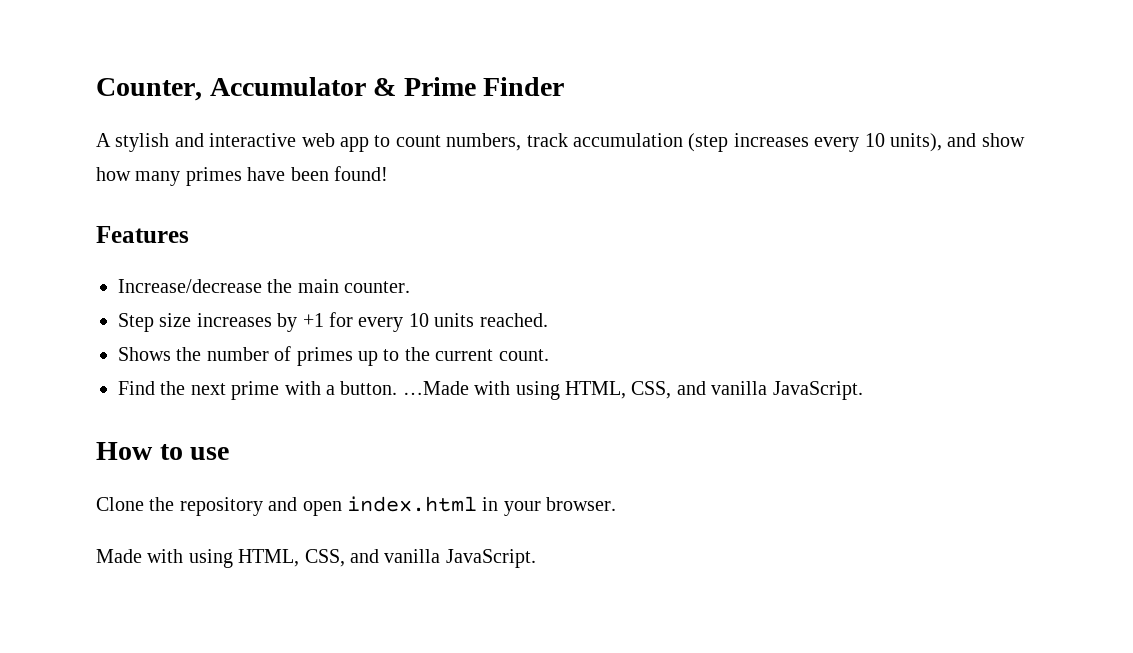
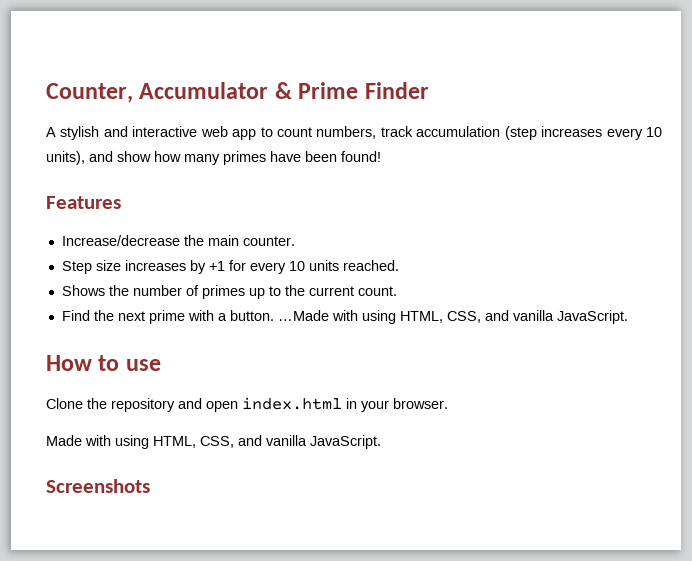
+ Screenshots

